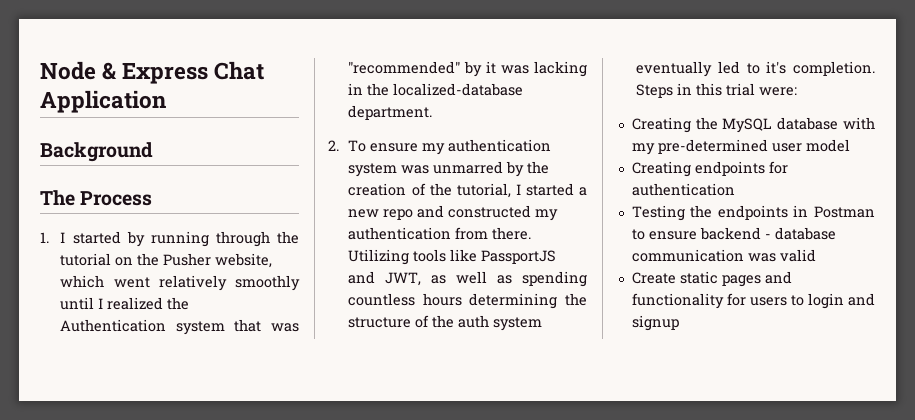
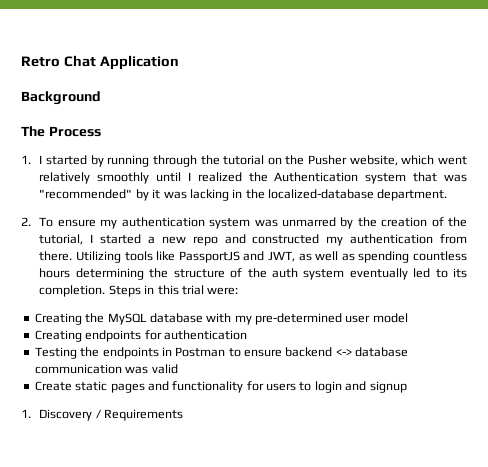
- Node & Express Chat Application
+ Retro Chat Application
- Utilizing tools like PassportJS and JWT, as well as spending countless hours determining the structure of the auth system eventually led to it's completion.
+ Utilizing tools like PassportJS and JWT, as well as spending countless hours determining the structure of the auth system eventually led to its completion.
- Testing the endpoints in Postman to ensure backend - database communication was valid
+ Testing the endpoints in Postman to ensure backend <-> database communication was valid
+ 1. Discovery / Requirements

